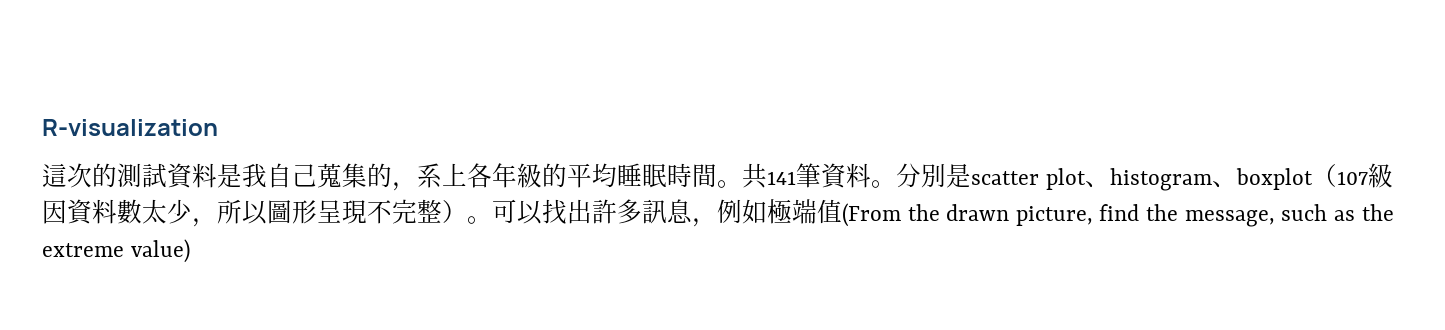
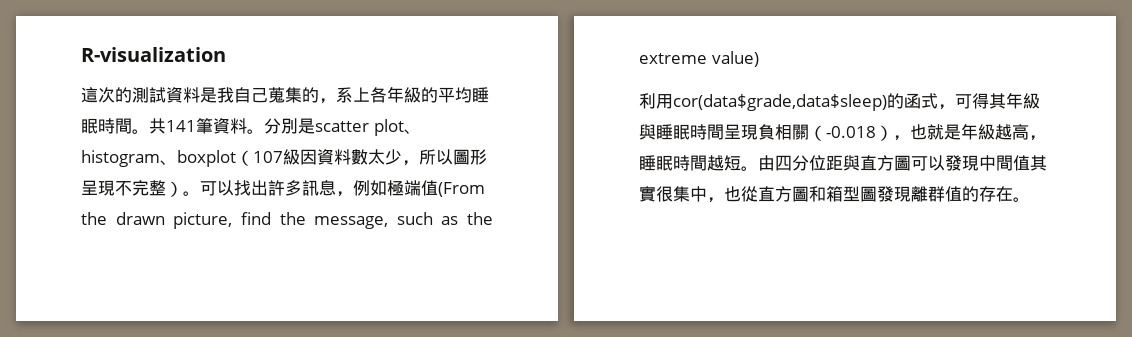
+ 利用cor(data$grade,data$sleep)的函式，可得其年級與睡眠時間呈現負相關（-0.018），也就是年級越高，睡眠時間越短。由四分位距與直方圖可以發現中間值其實很集中，也從直方圖和箱型圖發現離群值的存在。

